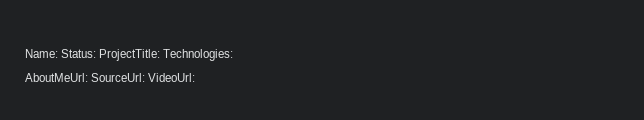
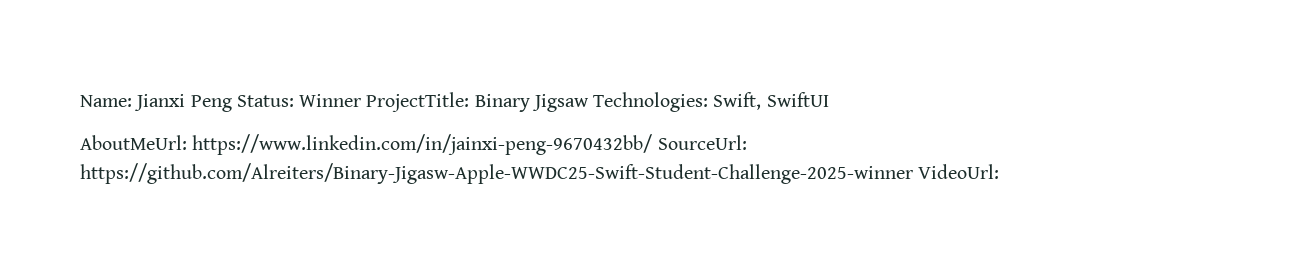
- Name: Status: ProjectTitle: Technologies:
+ Name: Jianxi Peng Status: Winner ProjectTitle: Binary Jigsaw Technologies: Swift, SwiftUI
- AboutMeUrl: SourceUrl: VideoUrl:
+ AboutMeUrl: https://www.linkedin.com/in/jainxi-peng-9670432bb/ SourceUrl: https://github.com/Alreiters/Binary-Jigasw-Apple-WWDC25-Swift-Student-Challenge-2025-winner VideoUrl:

